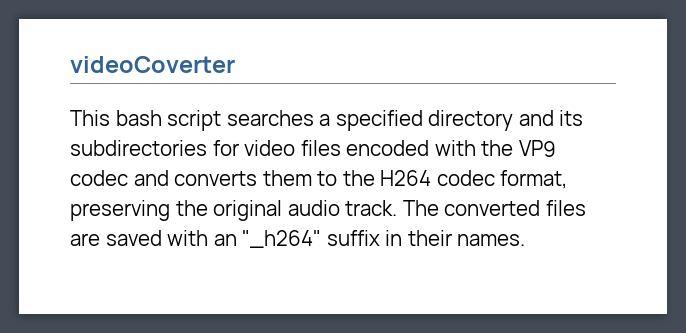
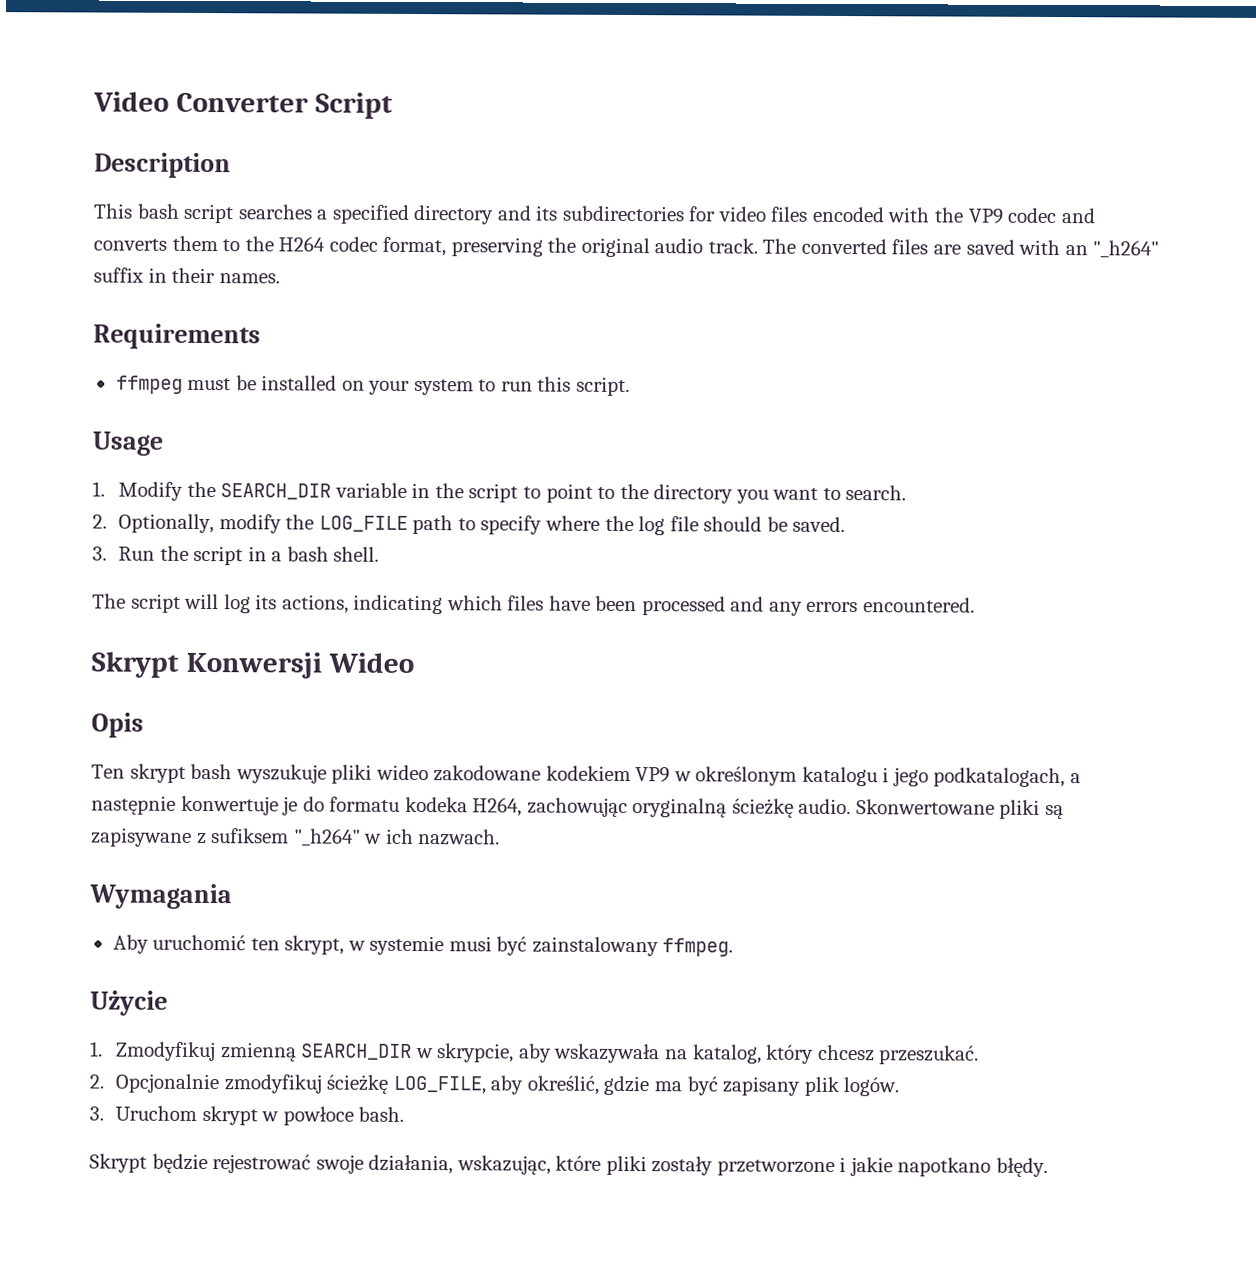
- videoCoverter
+ Video Converter Script
+ Description
+ Requirements
+ ffmpeg must be installed on your system to run this script.
+ Usage
+ 1. Modify the SEARCH_DIR variable in the script to point to the directory you want to search.
+ 2. Optionally, modify the LOG_FILE path to specify where the log file should be saved.
+ 3. Run the script in a bash shell.
+ The script will log its actions, indicating which files have been processed and any errors encountered.
+ Skrypt Konwersji Wideo
+ Opis
+ Ten skrypt bash wyszukuje pliki wideo zakodowane kodekiem VP9 w określonym katalogu i jego podkatalogach, a następnie konwertuje je do formatu kodeka H264, zachowując oryginalną ścieżkę audio. Skonwertowane pliki są zapisywane z sufiksem "_h264" w ich nazwach.
+ Wymagania
+ Aby uruchomić ten skrypt, w systemie musi być zainstalowany ffmpeg.
+ Użycie
+ 1. Zmodyfikuj zmienną SEARCH_DIR w skrypcie, aby wskazywała na katalog, który chcesz przeszukać.
+ 2. Opcjonalnie zmodyfikuj ścieżkę LOG_FILE, aby określić, gdzie ma być zapisany plik logów.
+ 3. Uruchom skrypt w powłoce bash.
+ Skrypt będzie rejestrować swoje działania, wskazując, które pliki zostały przetworzone i jakie napotkano błędy.

